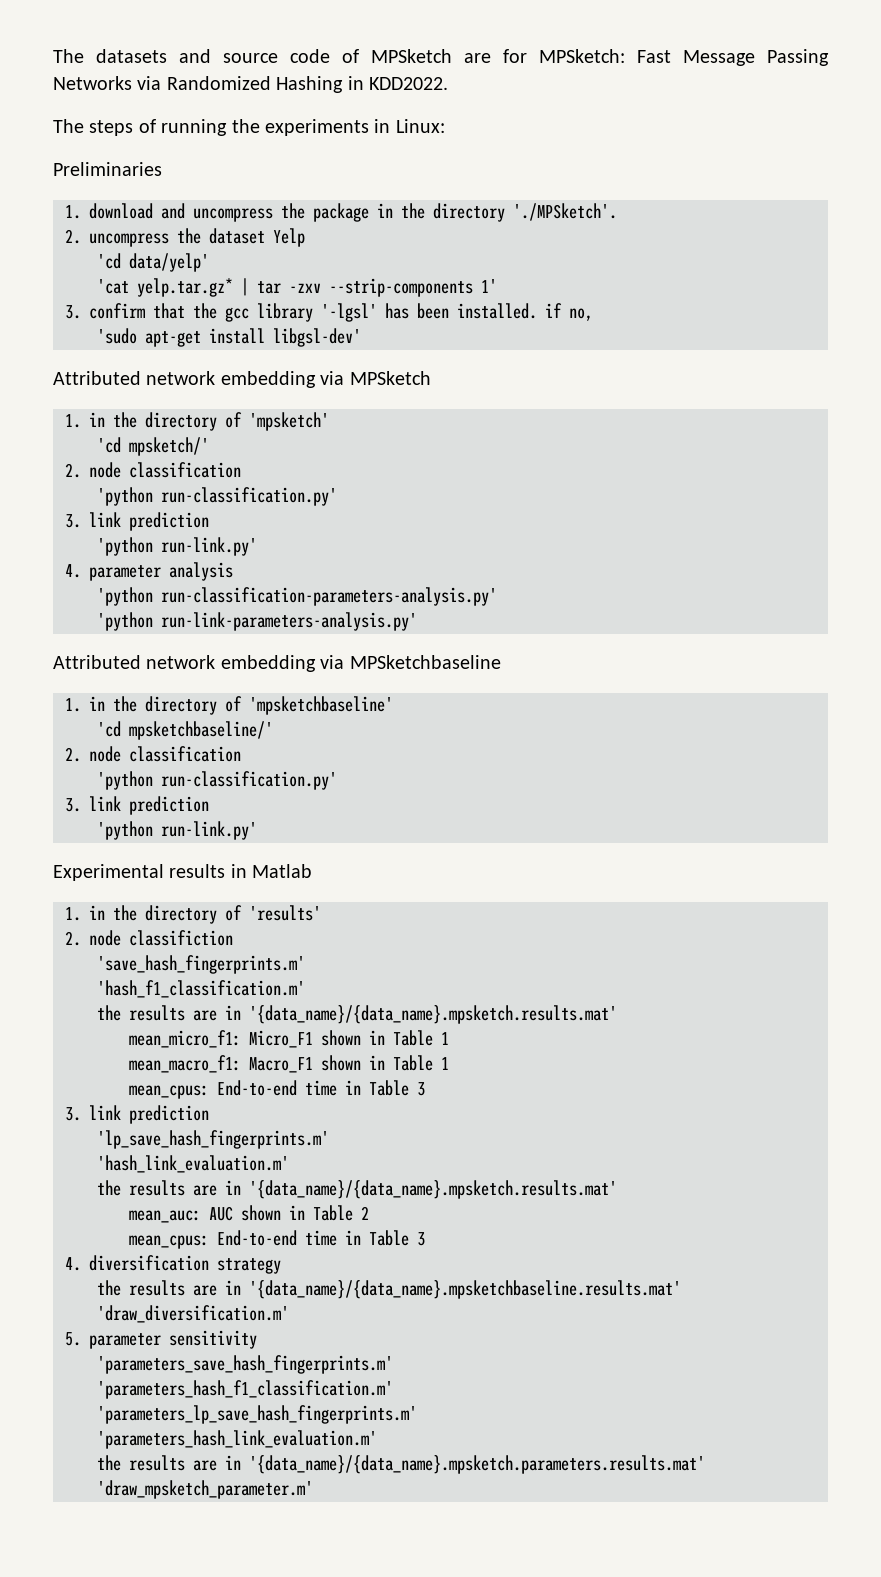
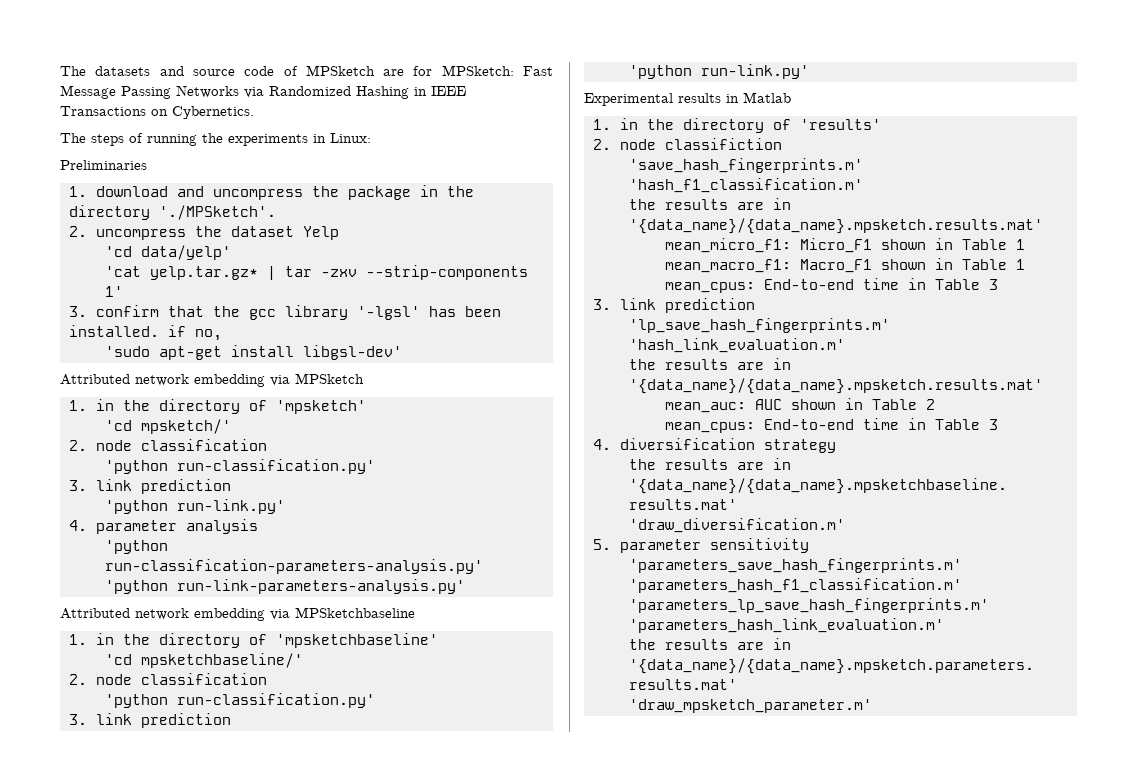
- The datasets and source code of MPSketch are for MPSketch: Fast Message Passing Networks via Randomized Hashing in KDD2022.
+ The datasets and source code of MPSketch are for MPSketch: Fast Message Passing Networks via Randomized Hashing in IEEE Transactions on Cybernetics.

